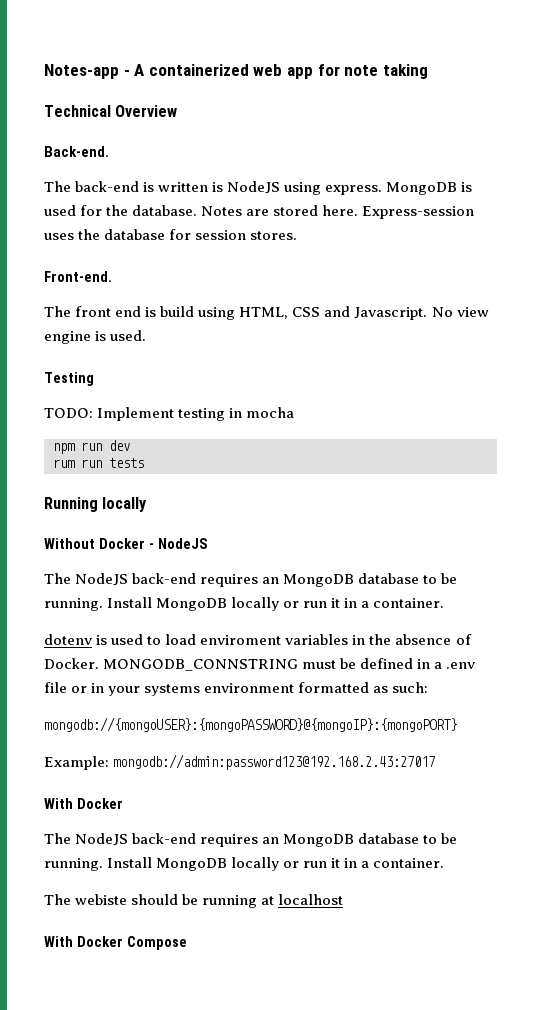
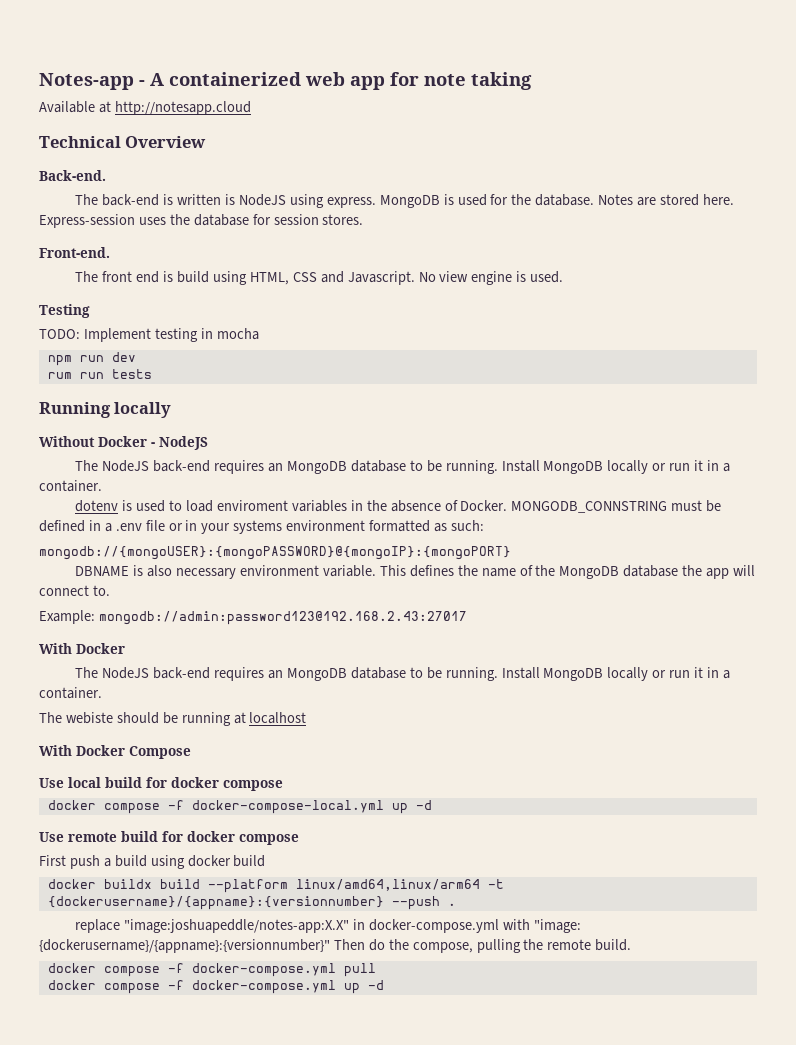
+ Available at http://notesapp.cloud
+ DBNAME is also necessary environment variable. This defines the name of the MongoDB database the app will connect to.
+ Use local build for docker compose
+ docker compose -f docker-compose-local.yml up -d
+ Use remote build for docker compose
+ First push a build using docker build
+ docker buildx build --platform linux/amd64,linux/arm64 -t {dockerusername}/{appname}:{versionnumber} --push .
+ replace "image:joshuapeddle/notes-app:X.X" in docker-compose.yml with "image: {dockerusername}/{appname}:{versionnumber}" Then do the compose, pulling the remote build.
+ docker compose -f docker-compose.yml pull
+ docker compose -f docker-compose.yml up -d

